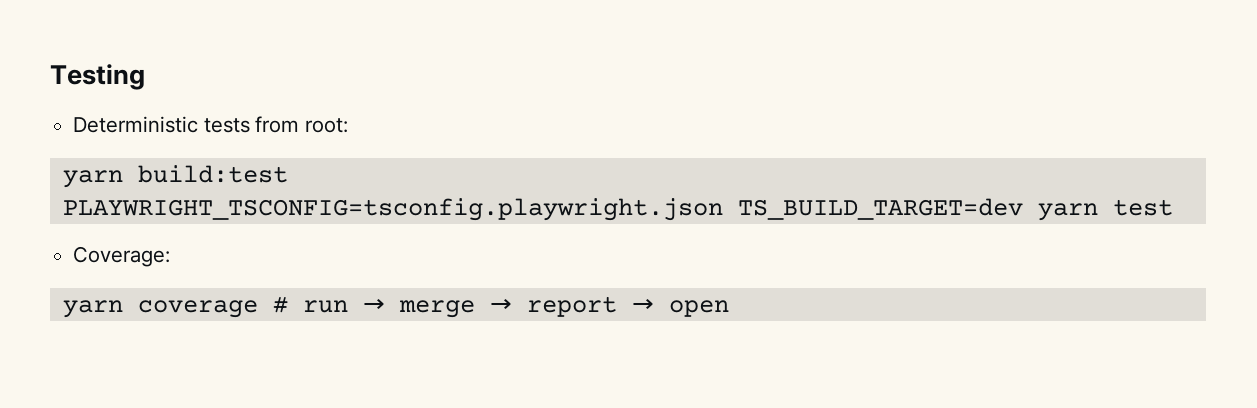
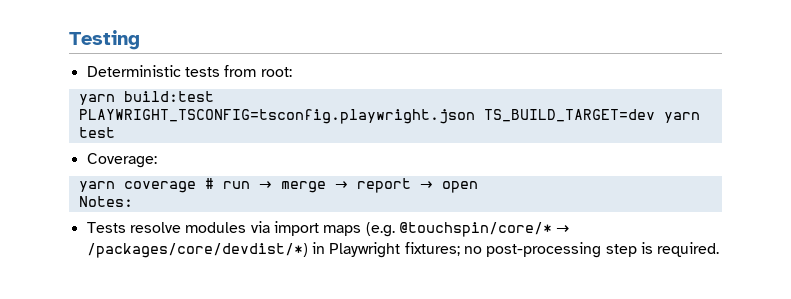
+ Notes:
+ Tests resolve modules via import maps (e.g. @touchspin/core/* → /packages/core/devdist/*) in Playwright fixtures; no post-processing step is required.

